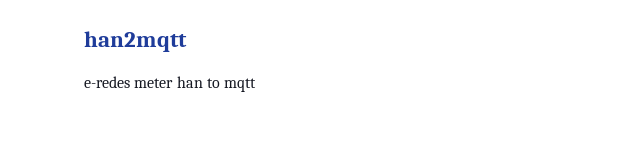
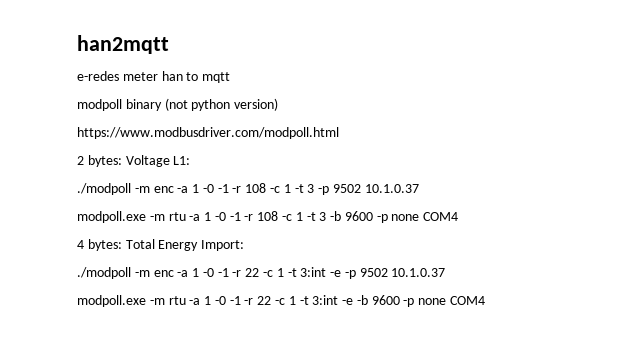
+ modpoll binary (not python version)
+ https://www.modbusdriver.com/modpoll.html
+ 2 bytes: Voltage L1:
+ ./modpoll -m enc -a 1 -0 -1 -r 108 -c 1 -t 3 -p 9502 10.1.0.37
+ modpoll.exe -m rtu -a 1 -0 -1 -r 108 -c 1 -t 3 -b 9600 -p none COM4
+ 4 bytes: Total Energy Import:
+ ./modpoll -m enc -a 1 -0 -1 -r 22 -c 1 -t 3:int -e -p 9502 10.1.0.37
+ modpoll.exe -m rtu -a 1 -0 -1 -r 22 -c 1 -t 3:int -e -b 9600 -p none COM4

